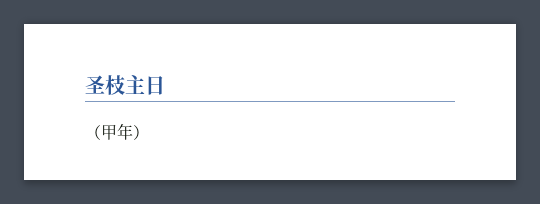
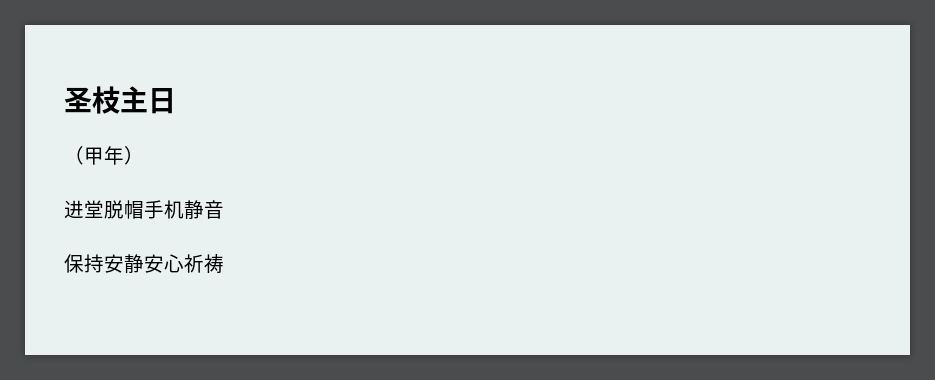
+ 进堂脱帽手机静音
+ 保持安静安心祈祷

